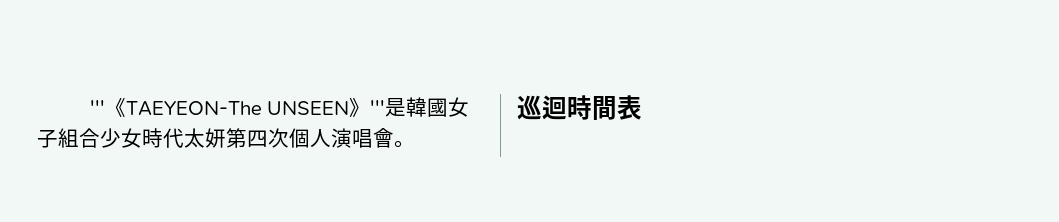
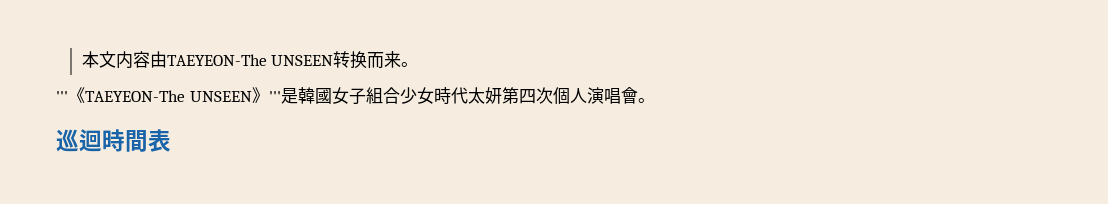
+ 本文内容由TAEYEON-The UNSEEN转换而来。

